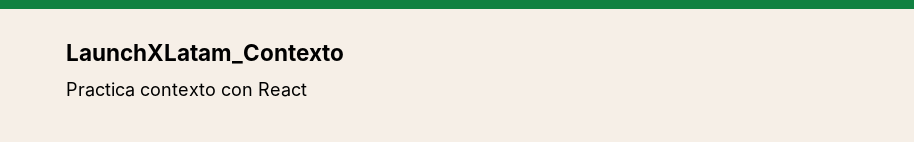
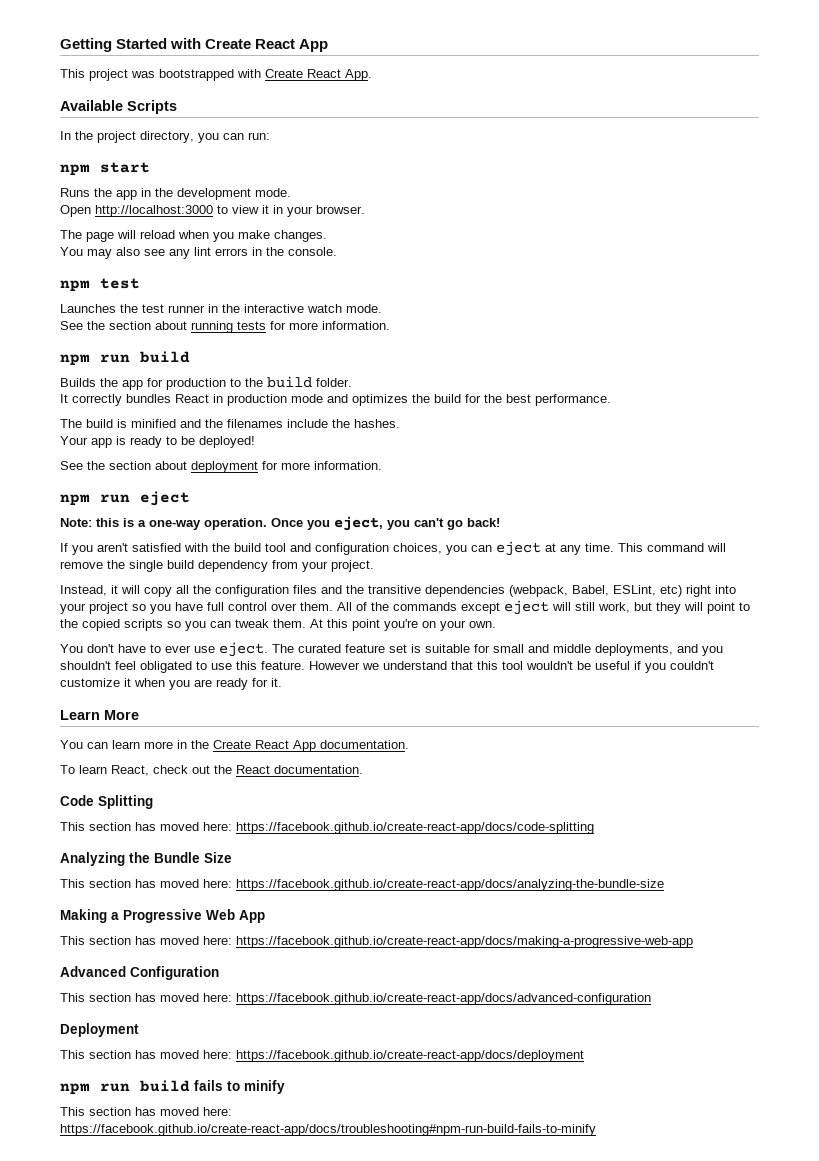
- LaunchXLatam_Contexto
- Practica contexto con React
+ Getting Started with Create React App
+ This project was bootstrapped with Create React App.
+ Available Scripts
+ In the project directory, you can run:
+ npm start
+ Runs the app in the development mode.
+ Open http://localhost:3000 to view it in your browser.
+ The page will reload when you make changes.
+ You may also see any lint errors in the console.
+ npm test
+ Launches the test runner in the interactive watch mode.
+ See the section about running tests for more information.
+ npm run build
+ Builds the app for production to the build folder.
+ It correctly bundles React in production mode and optimizes the build for the best performance.
+ The build is minified and the filenames include the hashes.
+ Your app is ready to be deployed!
+ See the section about deployment for more information.
+ npm run eject
+ Note: this is a one-way operation. Once you eject, you can't go back!
+ If you aren't satisfied with the build tool and configuration choices, you can eject at any time. This command will remove the single build dependency from your project.
+ Instead, it will copy all the configuration files and the transitive dependencies (webpack, Babel, ESLint, etc) right into your project so you have full control over them. All of the commands except eject will still work, but they will point to the copied scripts so you can tweak them. At this point you're on your own.
+ You don't have to ever use eject. The curated feature set is suitable for small and middle deployments, and you shouldn't feel obligated to use this feature. However we understand that this tool wouldn't be useful if you couldn't customize it when you are ready for it.
+ Learn More
+ You can learn more in the Create React App documentation.
+ To learn React, check out the React documentation.
+ Code Splitting
+ This section has moved here: https://facebook.github.io/create-react-app/docs/code-splitting
+ Analyzing the Bundle Size
+ This section has moved here: https://facebook.github.io/create-react-app/docs/analyzing-the-bundle-size
+ Making a Progressive Web App
+ This section has moved here: https://facebook.github.io/create-react-app/docs/making-a-progressive-web-app
+ Advanced Configuration
+ This section has moved here: https://facebook.github.io/create-react-app/docs/advanced-configuration
+ Deployment
+ This section has moved here: https://facebook.github.io/create-react-app/docs/deployment
+ npm run build fails to minify
+ This section has moved here: https://facebook.github.io/create-react-app/docs/troubleshooting#npm-run-build-fails-to-minify

